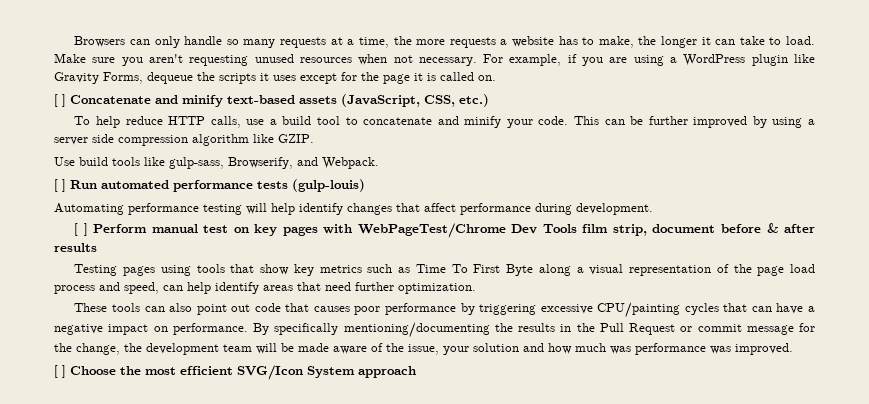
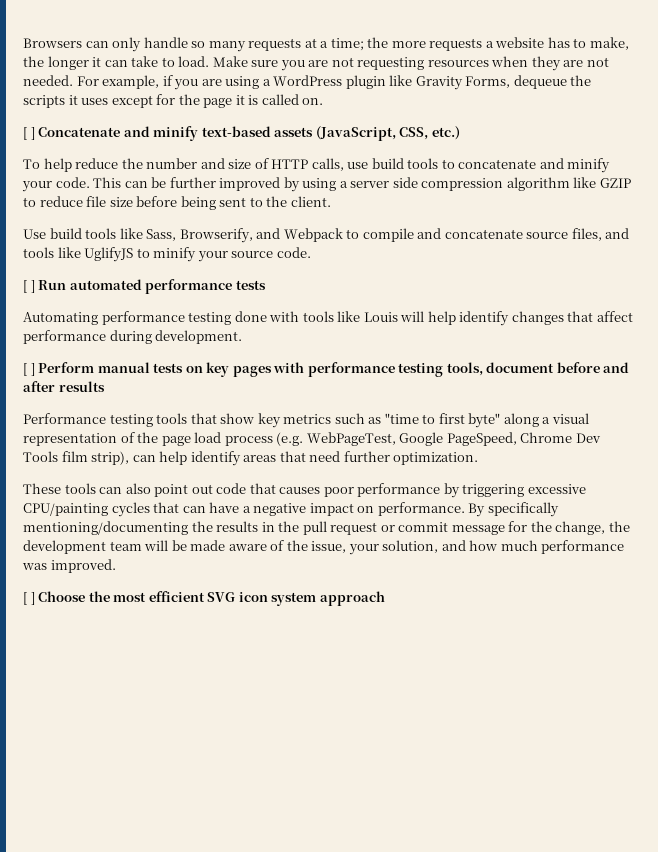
- Browsers can only handle so many requests at a time, the more requests a website has to make, the longer it can take to load.
+ Browsers can only handle so many requests at a time; the more requests a website has to make, the longer it can take to load.
- Make sure you aren't requesting unused resources when not necessary.
+ Make sure you are not requesting resources when they are not needed.
- To help reduce HTTP calls, use a build tool to concatenate and minify your code.
+ To help reduce the number and size of HTTP calls, use build tools to concatenate and minify your code.
- This can be further improved by using a server side compression algorithm like GZIP.
+ This can be further improved by using a server side compression algorithm like GZIP to reduce file size before being sent to the client.
- Use build tools like gulp-sass, Browserify, and Webpack.
+ Use build tools like Sass, Browserify, and Webpack to compile and concatenate source files, and tools like UglifyJS to minify your source code.
- [ ] Run automated performance tests (gulp-louis)
+ [ ] Run automated performance tests
- Automating performance testing will help identify changes that affect performance during development.
+ Automating performance testing done with tools like Louis will help identify changes that affect performance during development.
- [ ] Perform manual test on key pages with WebPageTest/Chrome Dev Tools film strip, document before & after results
+ [ ] Perform manual tests on key pages with performance testing tools, document before and after results
- Testing pages using tools that show key metrics such as Time To First Byte along a visual representation of the page load process and speed, can help identify areas that need further optimization.
+ Performance testing tools that show key metrics such as "time to first byte" along a visual representation of the page load process (e.g. WebPageTest, Google PageSpeed, Chrome Dev Tools film strip), can help identify areas that need further optimization.
- By specifically mentioning/documenting the results in the Pull Request or commit message for the change, the development team will be made aware of the issue, your solution and how much was performance was improved.
+ By specifically mentioning/documenting the results in the pull request or commit message for the change, the development team will be made aware of the issue, your solution, and how much performance was improved.
- [ ] Choose the most efficient SVG/Icon System approach
+ [ ] Choose the most efficient SVG icon system approach

